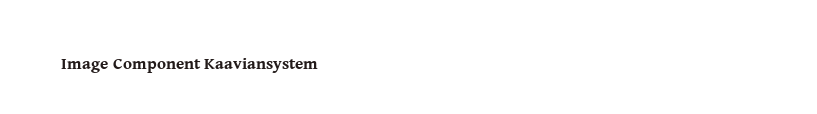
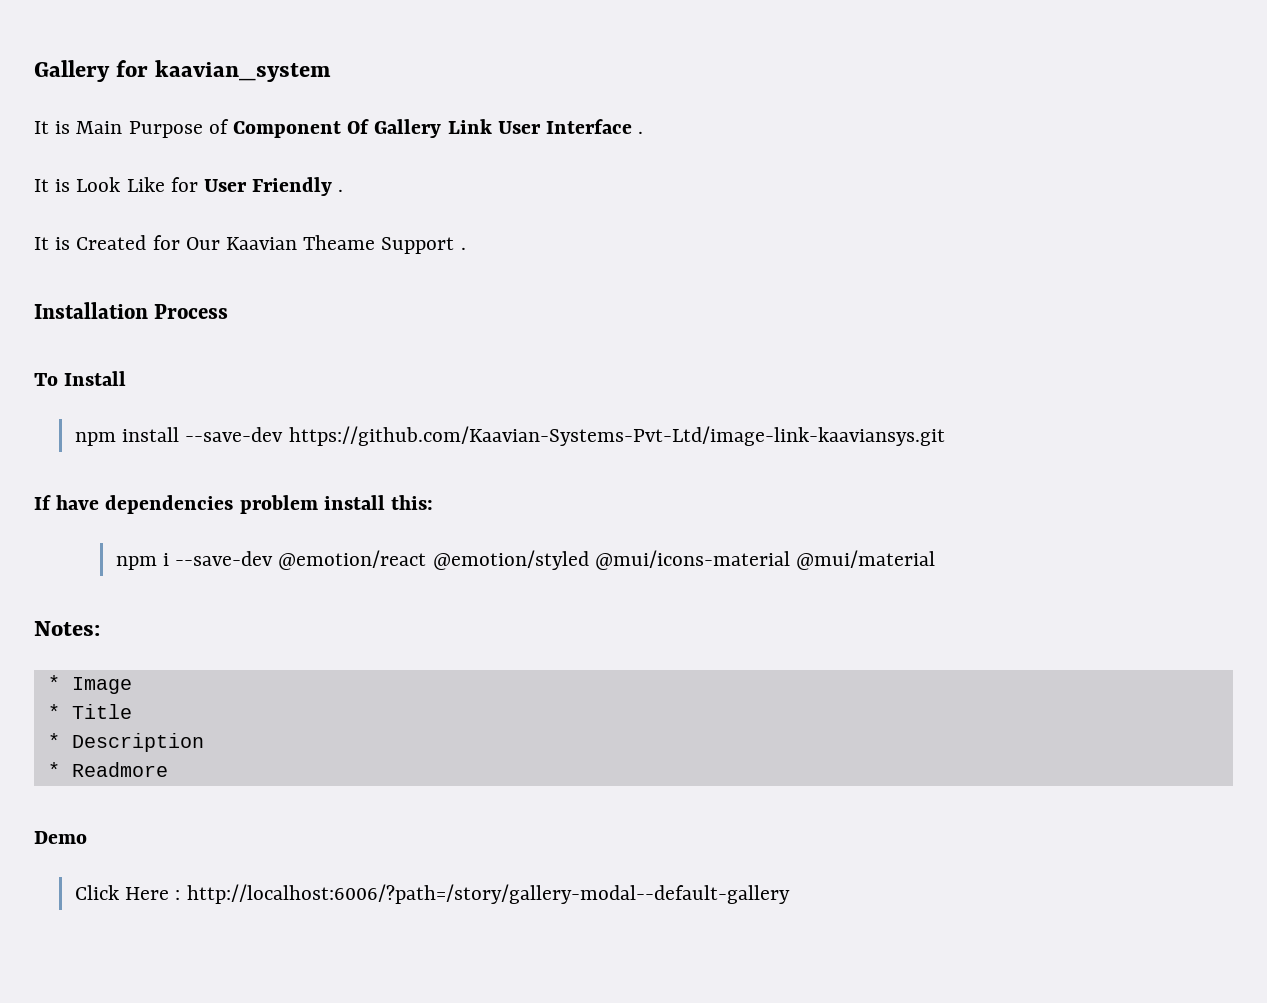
- Image Component Kaaviansystem
+ Gallery for kaavian_system
+ It is Main Purpose of Component Of Gallery Link User Interface .
+ It is Look Like for User Friendly .
+ It is Created for Our Kaavian Theame Support .
+ Installation Process
+ To Install
+ npm install --save-dev https://github.com/Kaavian-Systems-Pvt-Ltd/image-link-kaaviansys.git
+ If have dependencies problem install this:
+ npm i --save-dev @emotion/react @emotion/styled @mui/icons-material @mui/material
+ Notes:
+ * Image
+ * Title
+ * Description
+ * Readmore
+ Demo
+ Click Here : http://localhost:6006/?path=/story/gallery-modal--default-gallery

